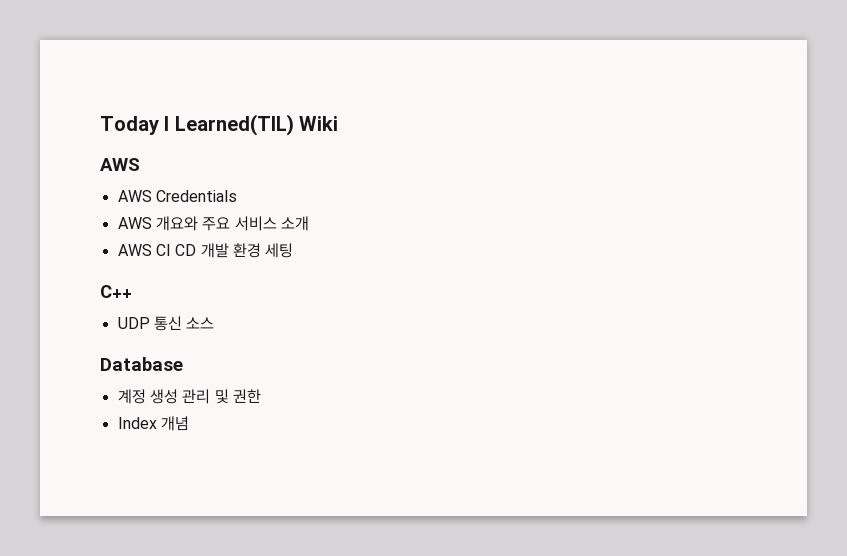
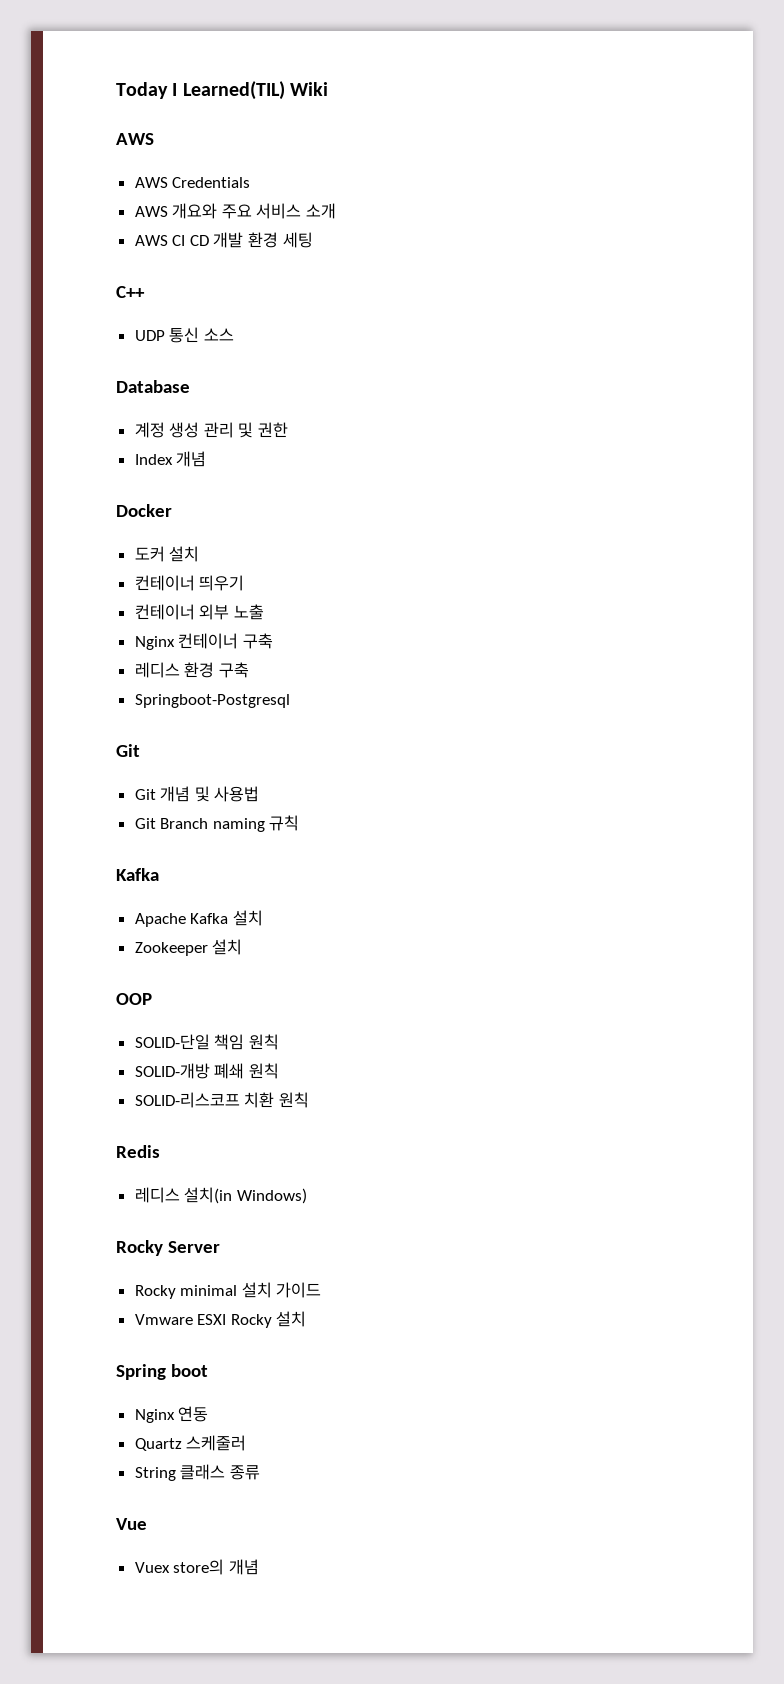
+ Docker
+ 도커 설치
+ 컨테이너 띄우기
+ 컨테이너 외부 노출
+ Nginx 컨테이너 구축
+ 레디스 환경 구축
+ Springboot-Postgresql
+ Git
+ Git 개념 및 사용법
+ Git Branch naming 규칙
+ Kafka
+ Apache Kafka 설치
+ Zookeeper 설치
+ OOP
+ SOLID-단일 책임 원칙
+ SOLID-개방 폐쇄 원칙
+ SOLID-리스코프 치환 원칙
+ Redis
+ 레디스 설치(in Windows)
+ Rocky Server
+ Rocky minimal 설치 가이드
+ Vmware ESXI Rocky 설치
+ Spring boot
+ Nginx 연동
+ Quartz 스케줄러
+ String 클래스 종류
+ Vue
+ Vuex store의 개념

